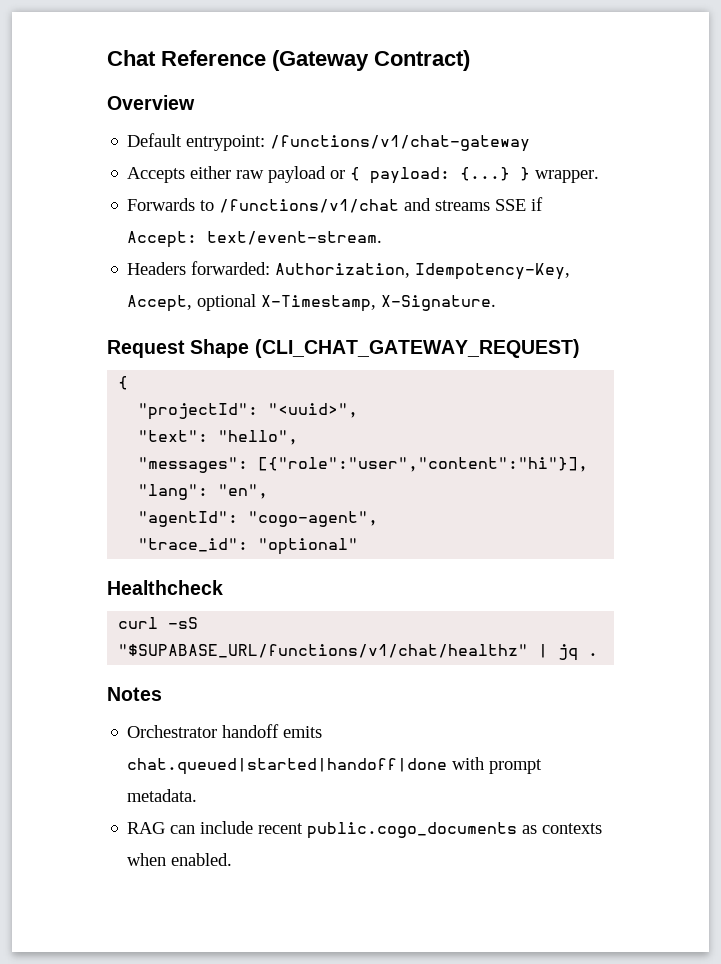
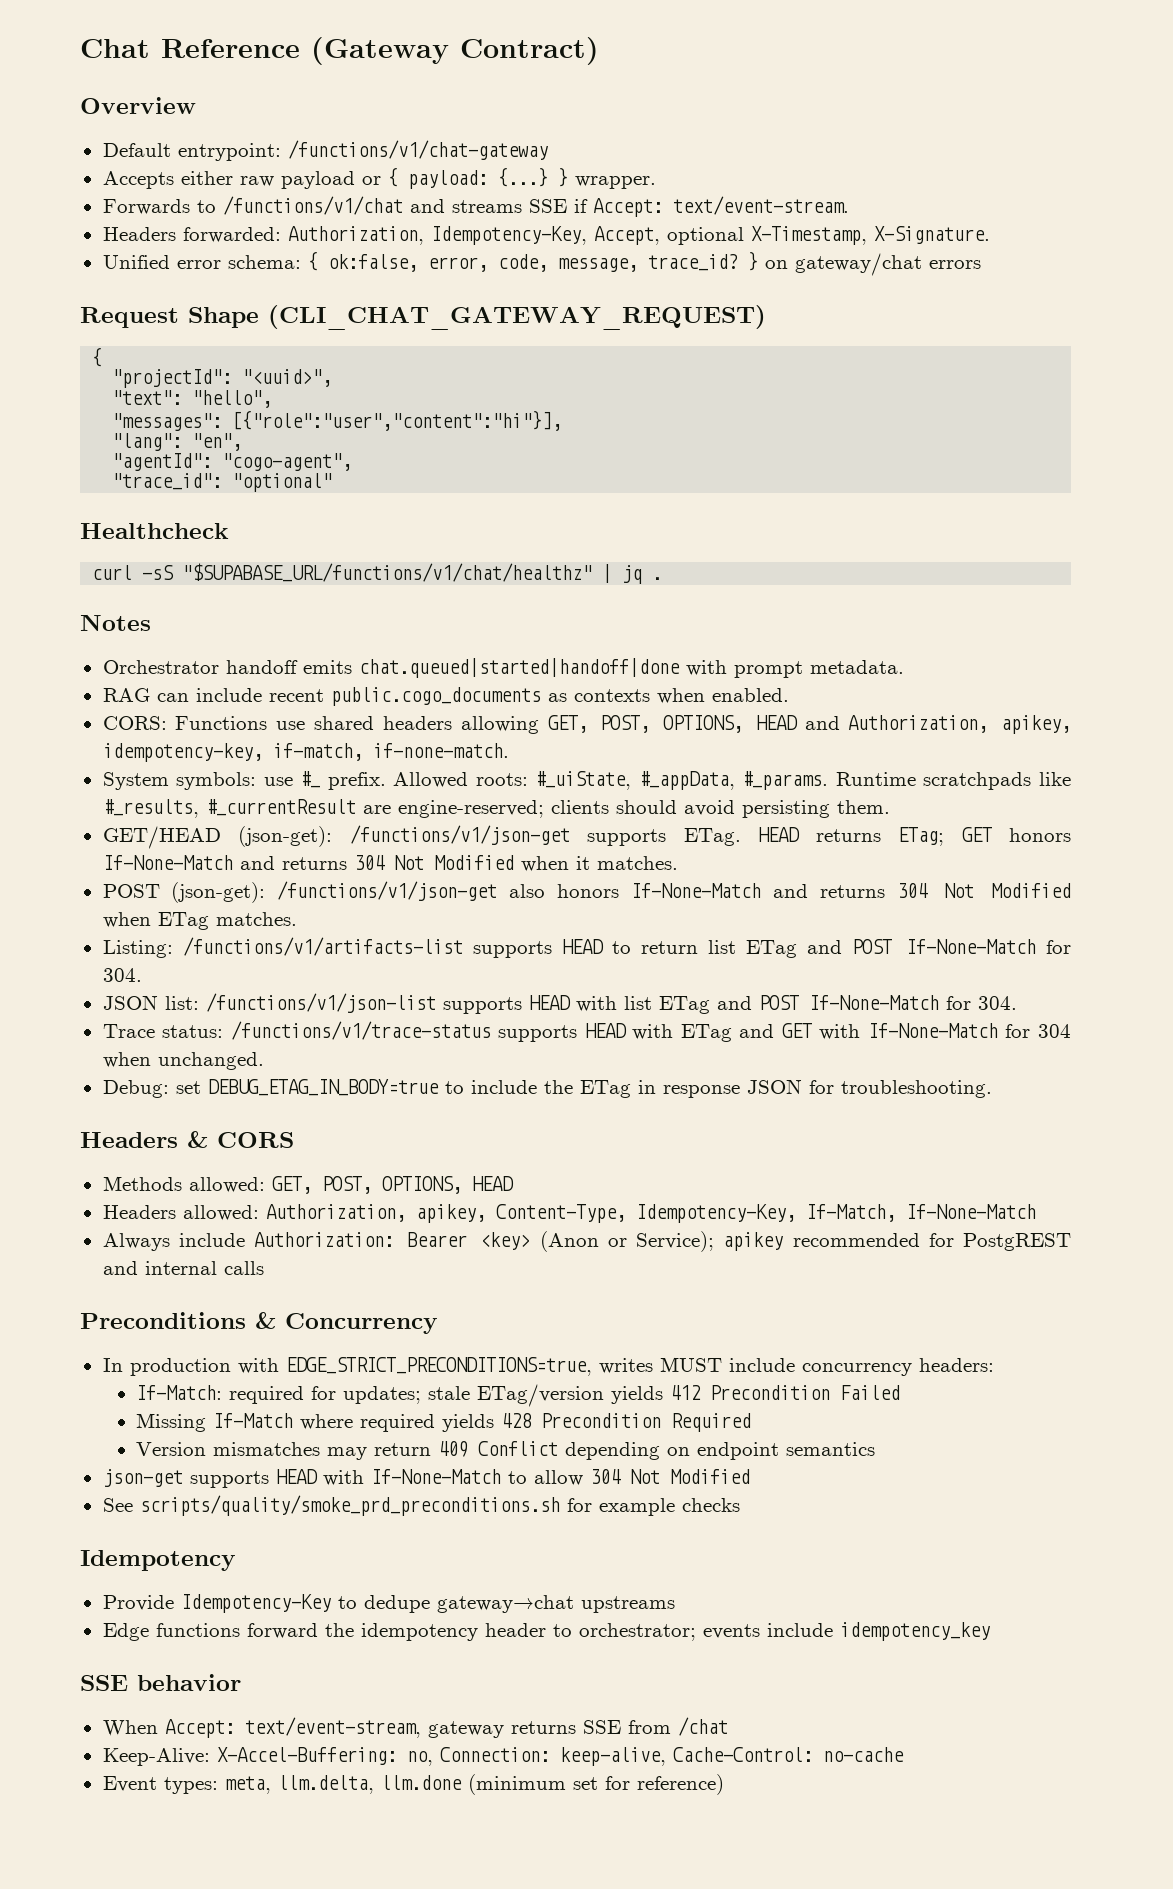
+ Unified error schema: { ok:false, error, code, message, trace_id? } on gateway/chat errors
+ CORS: Functions use shared headers allowing GET, POST, OPTIONS, HEAD and Authorization, apikey, idempotency-key, if-match, if-none-match.
+ System symbols: use #_ prefix. Allowed roots: #_uiState, #_appData, #_params. Runtime scratchpads like #_results, #_currentResult are engine-reserved; clients should avoid persisting them.
+ GET/HEAD (json-get): /functions/v1/json-get supports ETag. HEAD returns ETag; GET honors If-None-Match and returns 304 Not Modified when it matches.
+ POST (json-get): /functions/v1/json-get also honors If-None-Match and returns 304 Not Modified when ETag matches.
+ Listing: /functions/v1/artifacts-list supports HEAD to return list ETag and POST If-None-Match for 304.
+ JSON list: /functions/v1/json-list supports HEAD with list ETag and POST If-None-Match for 304.
+ Trace status: /functions/v1/trace-status supports HEAD with ETag and GET with If-None-Match for 304 when unchanged.
+ Debug: set DEBUG_ETAG_IN_BODY=true to include the ETag in response JSON for troubleshooting.
+ Headers & CORS
+ Methods allowed: GET, POST, OPTIONS, HEAD
+ Headers allowed: Authorization, apikey, Content-Type, Idempotency-Key, If-Match, If-None-Match
+ Always include Authorization: Bearer <key> (Anon or Service); apikey recommended for PostgREST and internal calls
+ Preconditions & Concurrency
+ In production with EDGE_STRICT_PRECONDITIONS=true, writes MUST include concurrency headers:
+ If-Match: required for updates; stale ETag/version yields 412 Precondition Failed
+ Missing If-Match where required yields 428 Precondition Required
+ Version mismatches may return 409 Conflict depending on endpoint semantics
+ json-get supports HEAD with If-None-Match to allow 304 Not Modified
+ See scripts/quality/smoke_prd_preconditions.sh for example checks
+ Idempotency
+ Provide Idempotency-Key to dedupe gateway→chat upstreams
+ Edge functions forward the idempotency header to orchestrator; events include idempotency_key
+ SSE behavior
+ When Accept: text/event-stream, gateway returns SSE from /chat
+ Keep-Alive: X-Accel-Buffering: no, Connection: keep-alive, Cache-Control: no-cache
+ Event types: meta, llm.delta, llm.done (minimum set for reference)

